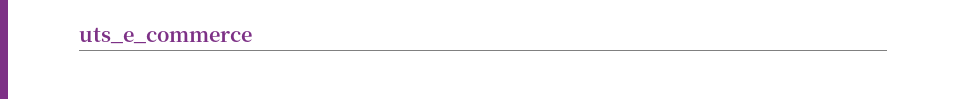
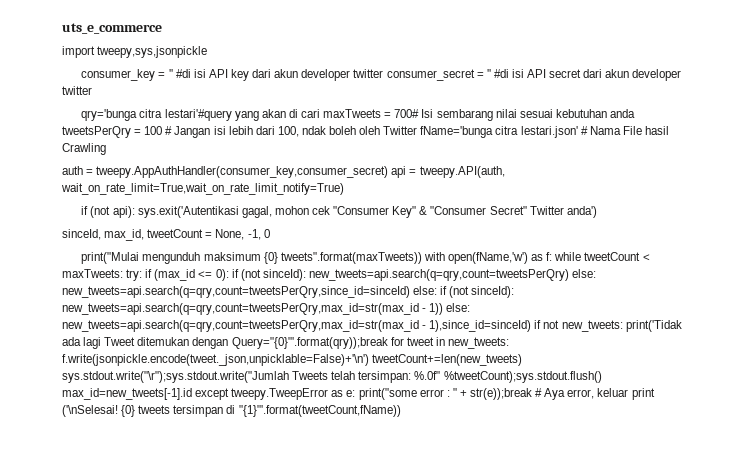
+ import tweepy,sys,jsonpickle
+ consumer_key = '' #di isi API key dari akun developer twitter consumer_secret = '' #di isi API secret dari akun developer twitter
+ qry='bunga citra lestari'#query yang akan di cari maxTweets = 700# Isi sembarang nilai sesuai kebutuhan anda tweetsPerQry = 100 # Jangan isi lebih dari 100, ndak boleh oleh Twitter fName='bunga citra lestari.json' # Nama File hasil Crawling
+ auth = tweepy.AppAuthHandler(consumer_key,consumer_secret) api = tweepy.API(auth, wait_on_rate_limit=True,wait_on_rate_limit_notify=True)
+ if (not api): sys.exit('Autentikasi gagal, mohon cek "Consumer Key" & "Consumer Secret" Twitter anda')
+ sinceId, max_id, tweetCount = None, -1, 0
+ print("Mulai mengunduh maksimum {0} tweets".format(maxTweets)) with open(fName,'w') as f: while tweetCount < maxTweets: try: if (max_id <= 0): if (not sinceId): new_tweets=api.search(q=qry,count=tweetsPerQry) else: new_tweets=api.search(q=qry,count=tweetsPerQry,since_id=sinceId) else: if (not sinceId): new_tweets=api.search(q=qry,count=tweetsPerQry,max_id=str(max_id - 1)) else: new_tweets=api.search(q=qry,count=tweetsPerQry,max_id=str(max_id - 1),since_id=sinceId) if not new_tweets: print('Tidak ada lagi Tweet ditemukan dengan Query="{0}"'.format(qry));break for tweet in new_tweets: f.write(jsonpickle.encode(tweet._json,unpicklable=False)+'\n') tweetCount+=len(new_tweets) sys.stdout.write("\r");sys.stdout.write("Jumlah Tweets telah tersimpan: %.0f" %tweetCount);sys.stdout.flush() max_id=new_tweets[-1].id except tweepy.TweepError as e: print("some error : " + str(e));break # Aya error, keluar print ('\nSelesai! {0} tweets tersimpan di "{1}"'.format(tweetCount,fName))

